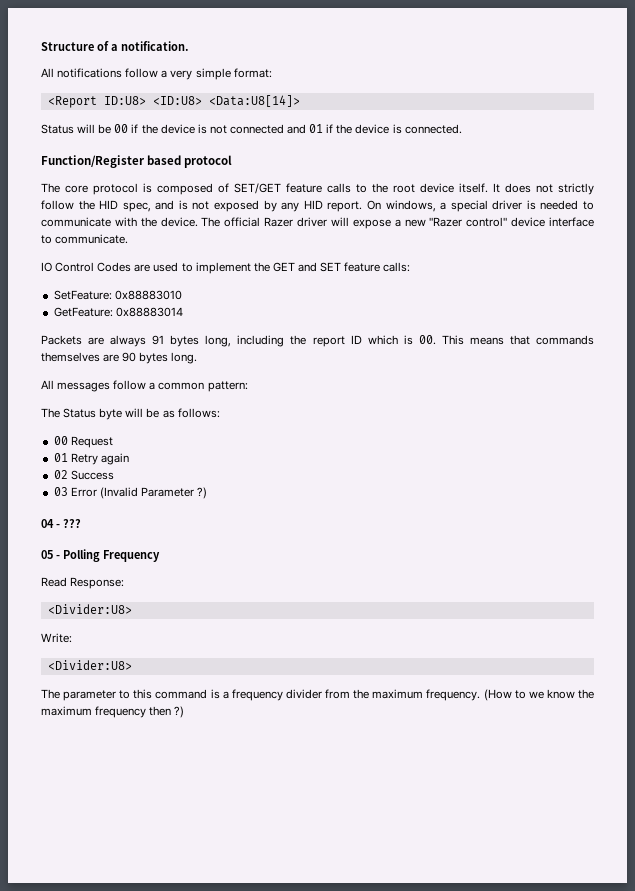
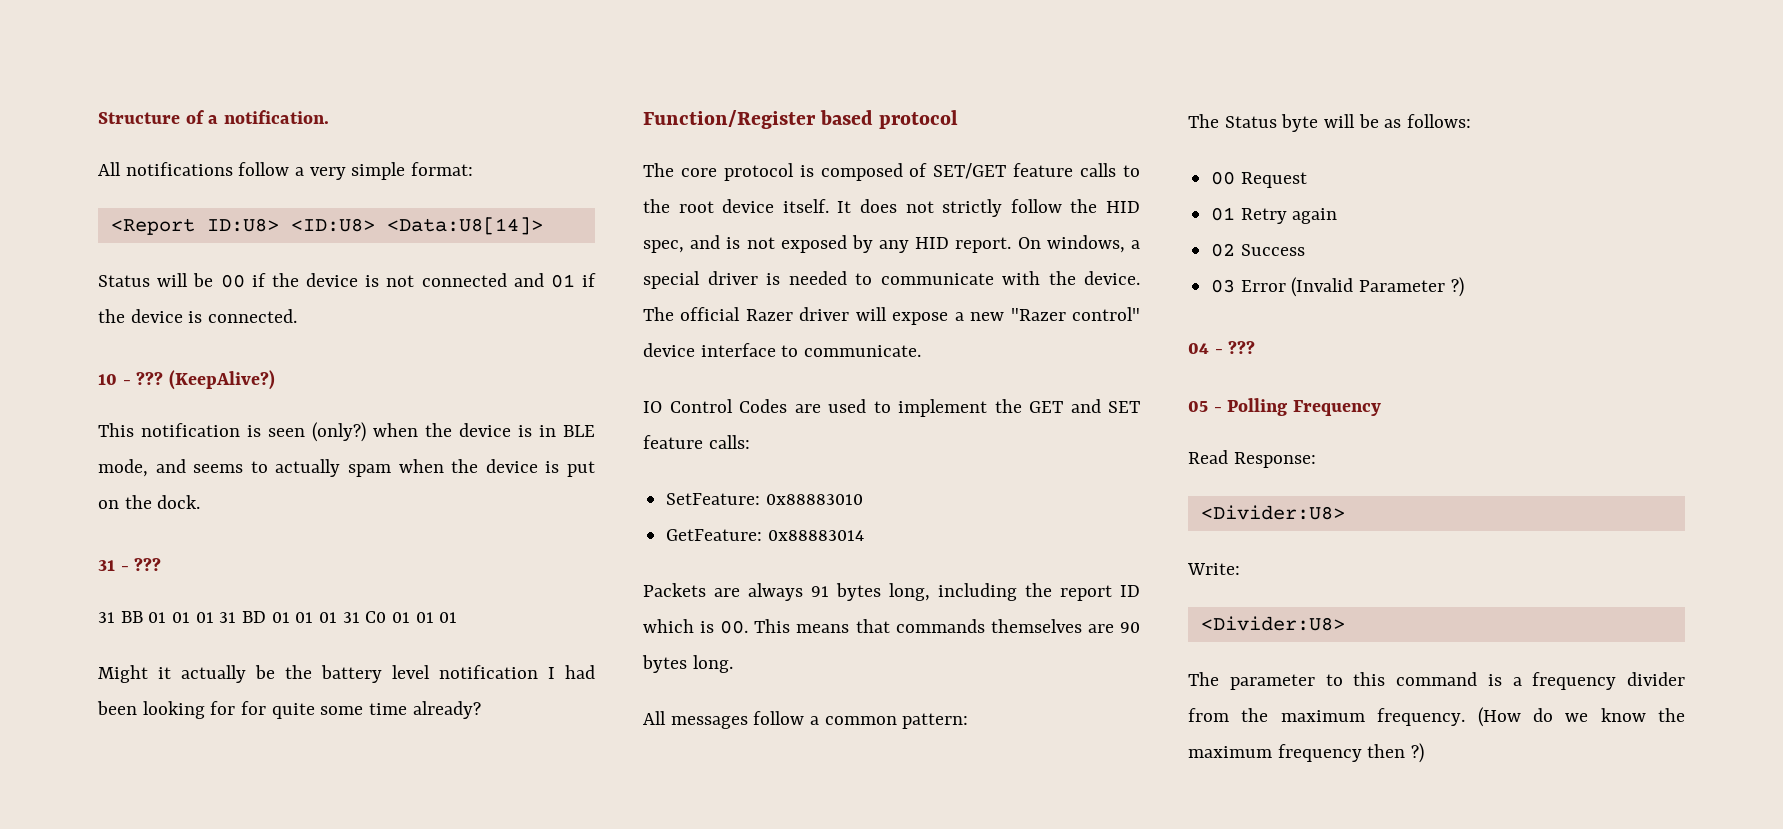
+ 10 - ??? (KeepAlive?)
+ This notification is seen (only?) when the device is in BLE mode, and seems to actually spam when the device is put on the dock.
+ 31 - ???
+ 31 BB 01 01 01 31 BD 01 01 01 31 C0 01 01 01
+ Might it actually be the battery level notification I had been looking for for quite some time already?
- (How to we know the maximum frequency then ?)
+ (How do we know the maximum frequency then ?)

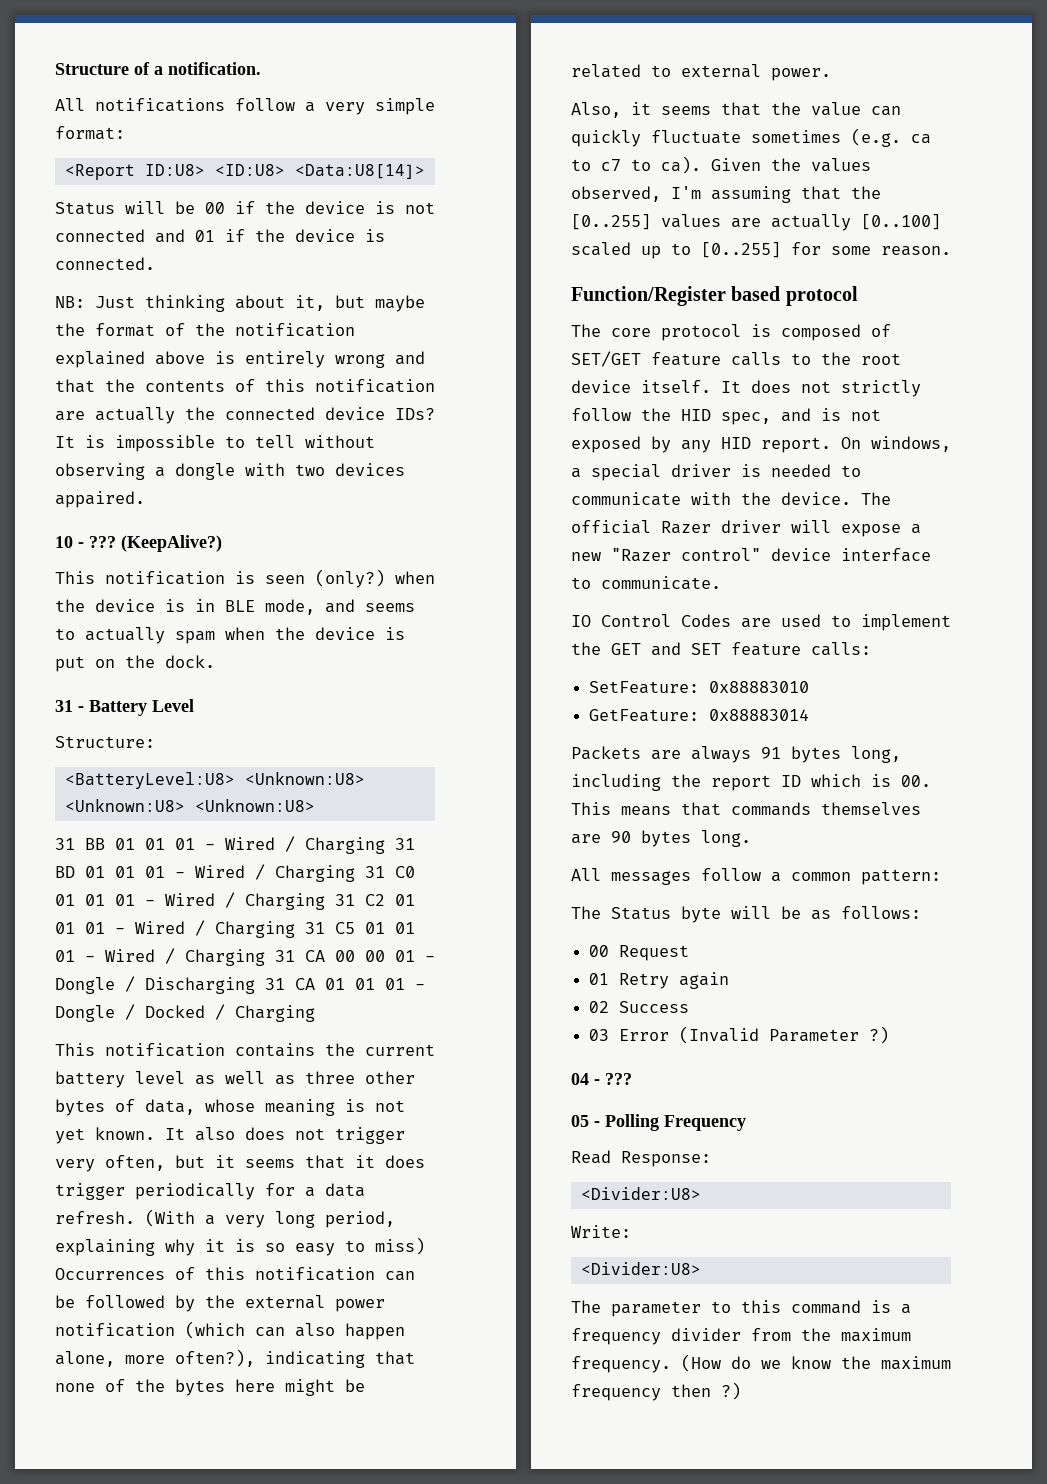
+ NB: Just thinking about it, but maybe the format of the notification explained above is entirely wrong and that the contents of this notification are actually the connected device IDs? It is impossible to tell without observing a dongle with two devices appaired.
- 31 - ???
+ 31 - Battery Level
+ Structure:
+ <BatteryLevel:U8> <Unknown:U8> <Unknown:U8> <Unknown:U8>
- 31 BB 01 01 01 31 BD 01 01 01 31 C0 01 01 01
- Might it actually be the battery level notification I had been looking for for quite some time already?
+ 31 BB 01 01 01 - Wired / Charging 31 BD 01 01 01 - Wired / Charging 31 C0 01 01 01 - Wired / Charging 31 C2 01 01 01 - Wired / Charging 31 C5 01 01 01 - Wired / Charging 31 CA 00 00 01 - Dongle / Discharging 31 CA 01 01 01 - Dongle / Docked / Charging
+ This notification contains the current battery level as well as three other bytes of data, whose meaning is not yet known. It also does not trigger very often, but it seems that it does trigger periodically for a data refresh. (With a very long period, explaining why it is so easy to miss) Occurrences of this notification can be followed by the external power notification (which can also happen alone, more often?), indicating that none of the bytes here might be related to external power.
+ Also, it seems that the value can quickly fluctuate sometimes (e.g. ca to c7 to ca). Given the values observed, I'm assuming that the [0..255] values are actually [0..100] scaled up to [0..255] for some reason.

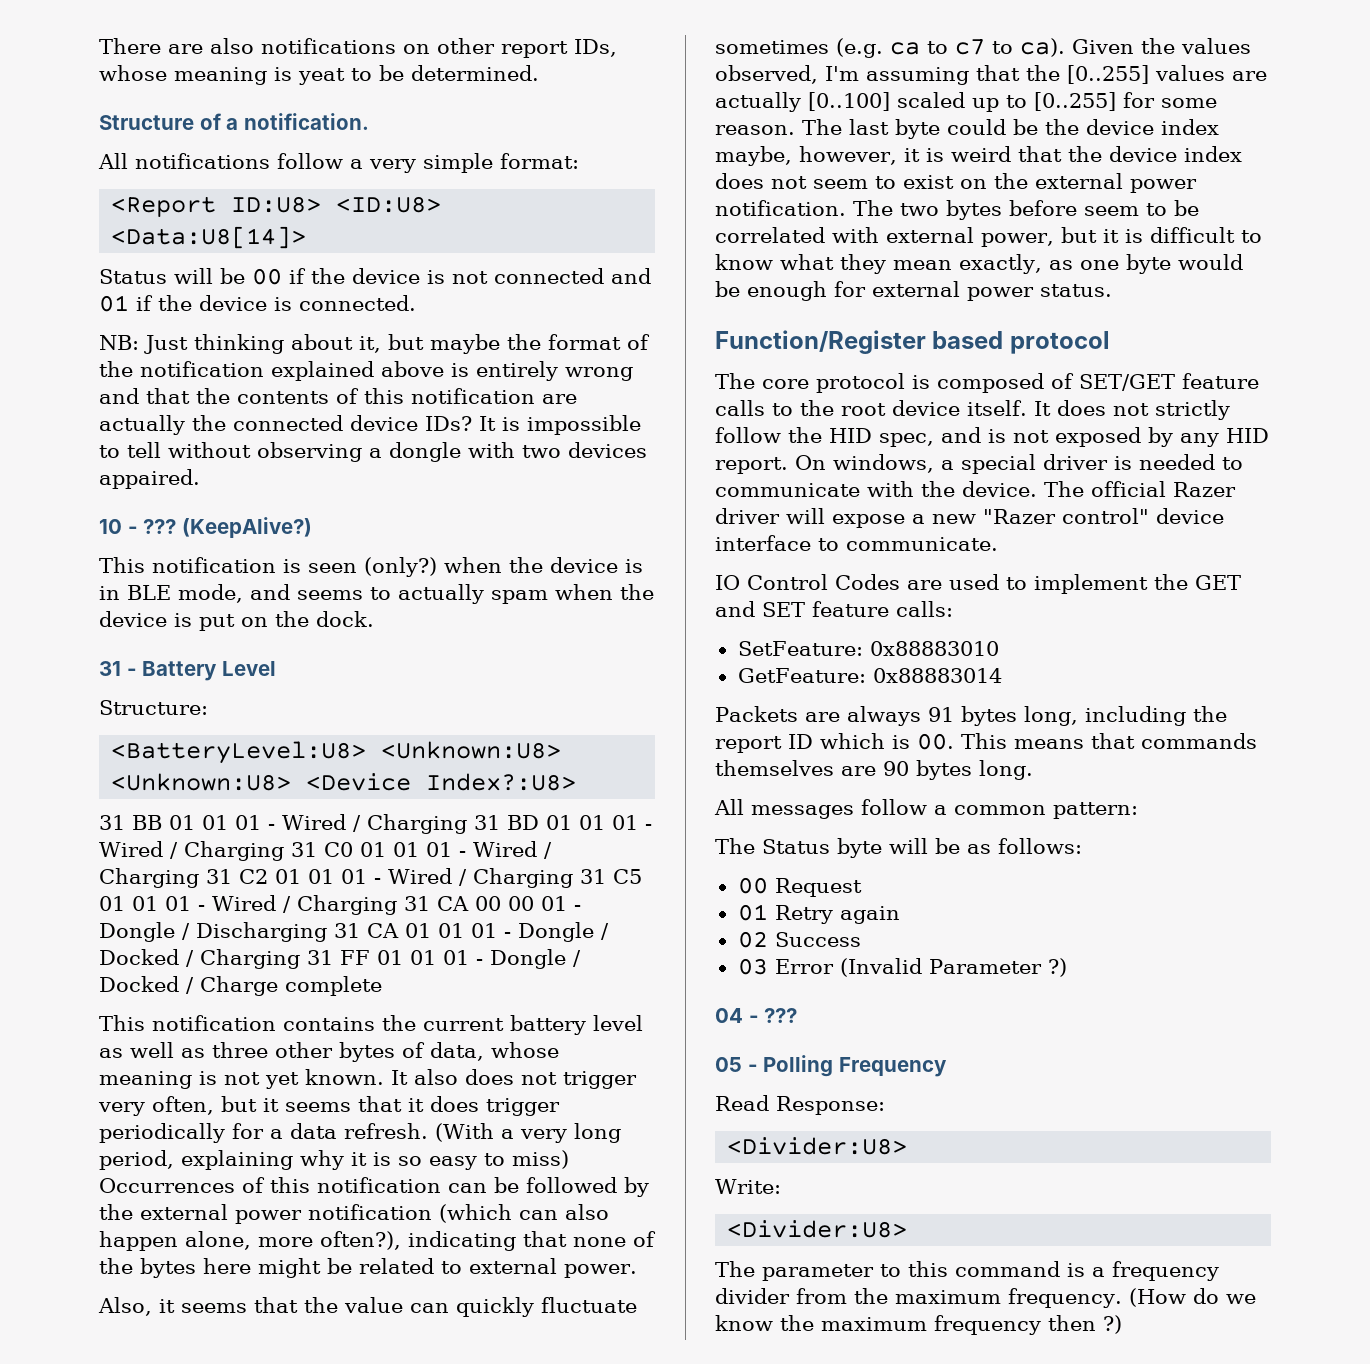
+ There are also notifications on other report IDs, whose meaning is yeat to be determined.
- <BatteryLevel:U8> <Unknown:U8> <Unknown:U8> <Unknown:U8>
+ <BatteryLevel:U8> <Unknown:U8> <Unknown:U8> <Device Index?:U8>
- 31 BB 01 01 01 - Wired / Charging 31 BD 01 01 01 - Wired / Charging 31 C0 01 01 01 - Wired / Charging 31 C2 01 01 01 - Wired / Charging 31 C5 01 01 01 - Wired / Charging 31 CA 00 00 01 - Dongle / Discharging 31 CA 01 01 01 - Dongle / Docked / Charging
+ 31 BB 01 01 01 - Wired / Charging 31 BD 01 01 01 - Wired / Charging 31 C0 01 01 01 - Wired / Charging 31 C2 01 01 01 - Wired / Charging 31 C5 01 01 01 - Wired / Charging 31 CA 00 00 01 - Dongle / Discharging 31 CA 01 01 01 - Dongle / Docked / Charging 31 FF 01 01 01 - Dongle / Docked / Charge complete
+ The last byte could be the device index maybe, however, it is weird that the device index does not seem to exist on the external power notification. The two bytes before seem to be correlated with external power, but it is difficult to know what they mean exactly, as one byte would be enough for external power status.

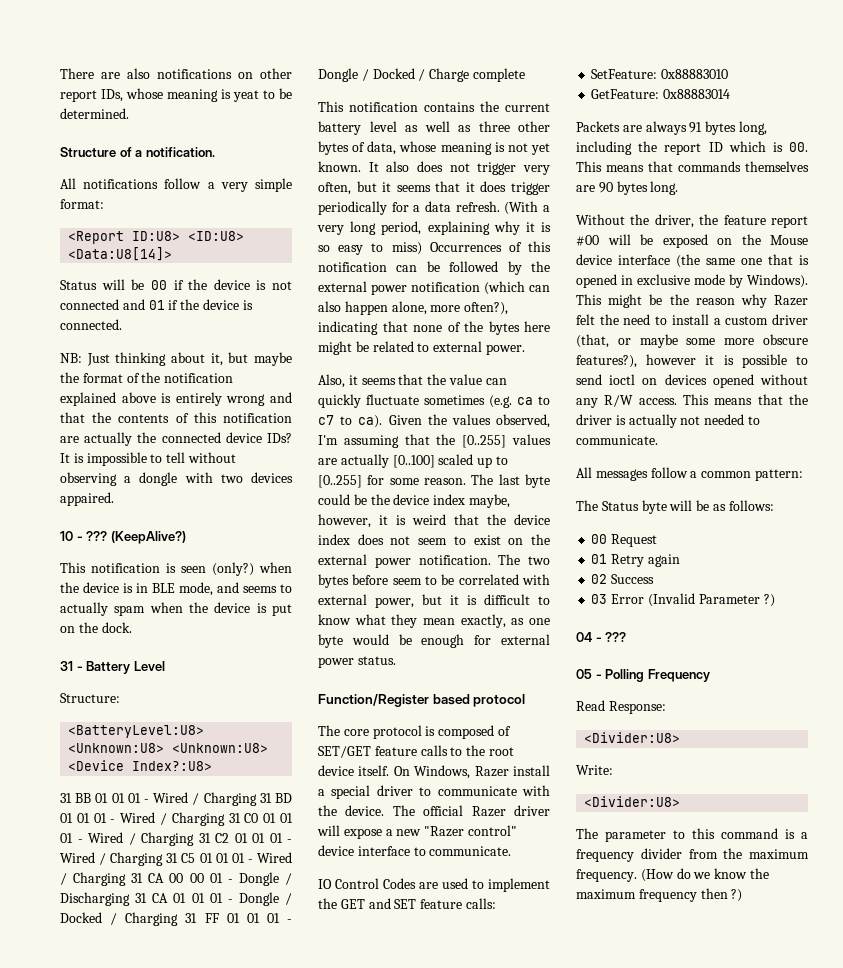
- It does not strictly follow the HID spec, and is not exposed by any HID report. On windows, a special driver is needed to communicate with the device.
+ On Windows, Razer install a special driver to communicate with the device.
+ Without the driver, the feature report #00 will be exposed on the Mouse device interface (the same one that is opened in exclusive mode by Windows). This might be the reason why Razer felt the need to install a custom driver (that, or maybe some more obscure features?), however it is possible to send ioctl on devices opened without any R/W access. This means that the driver is actually not needed to communicate.

